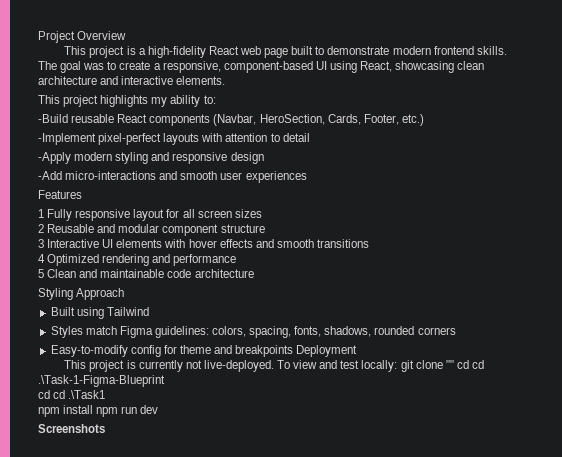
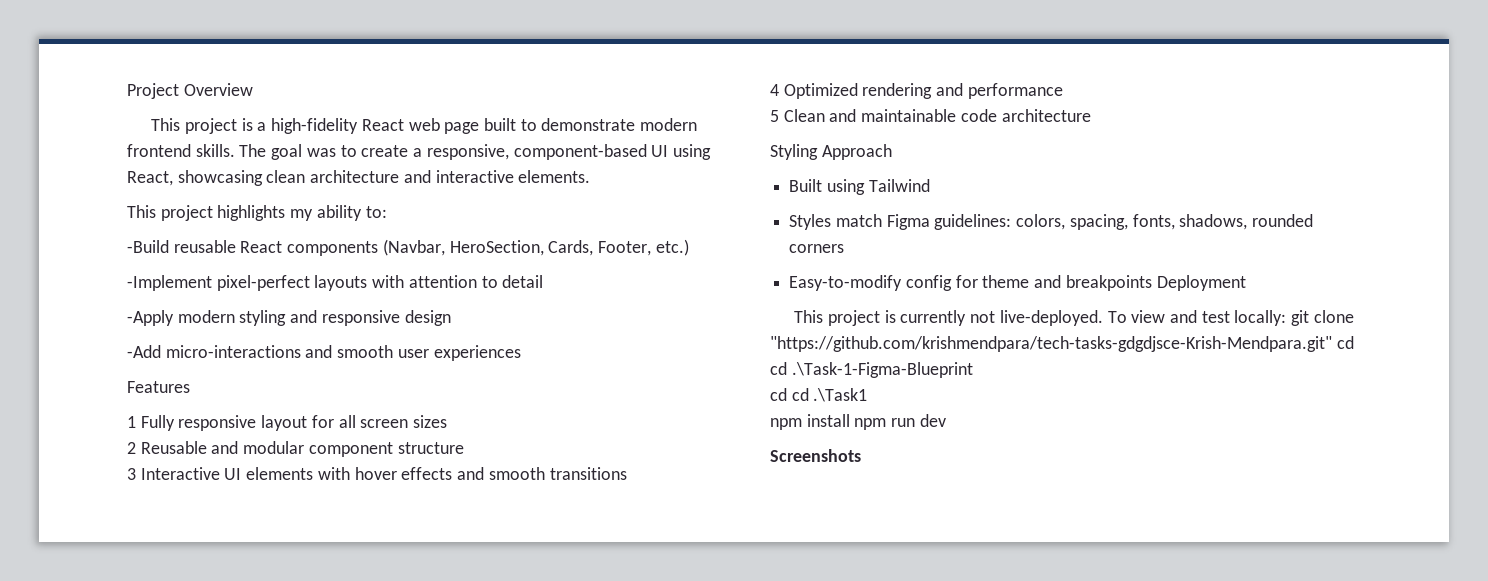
- To view and test locally: git clone "" cd cd .\Task-1-Figma-Blueprint
+ To view and test locally: git clone "https://github.com/krishmendpara/tech-tasks-gdgdjsce-Krish-Mendpara.git" cd cd .\Task-1-Figma-Blueprint

